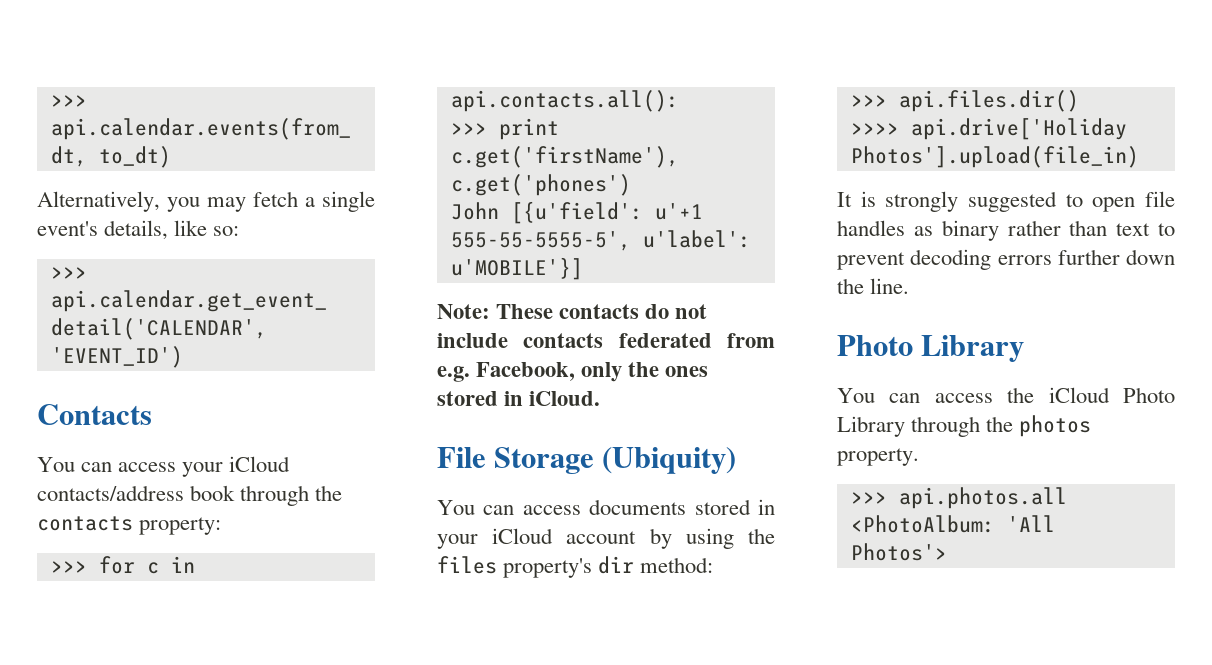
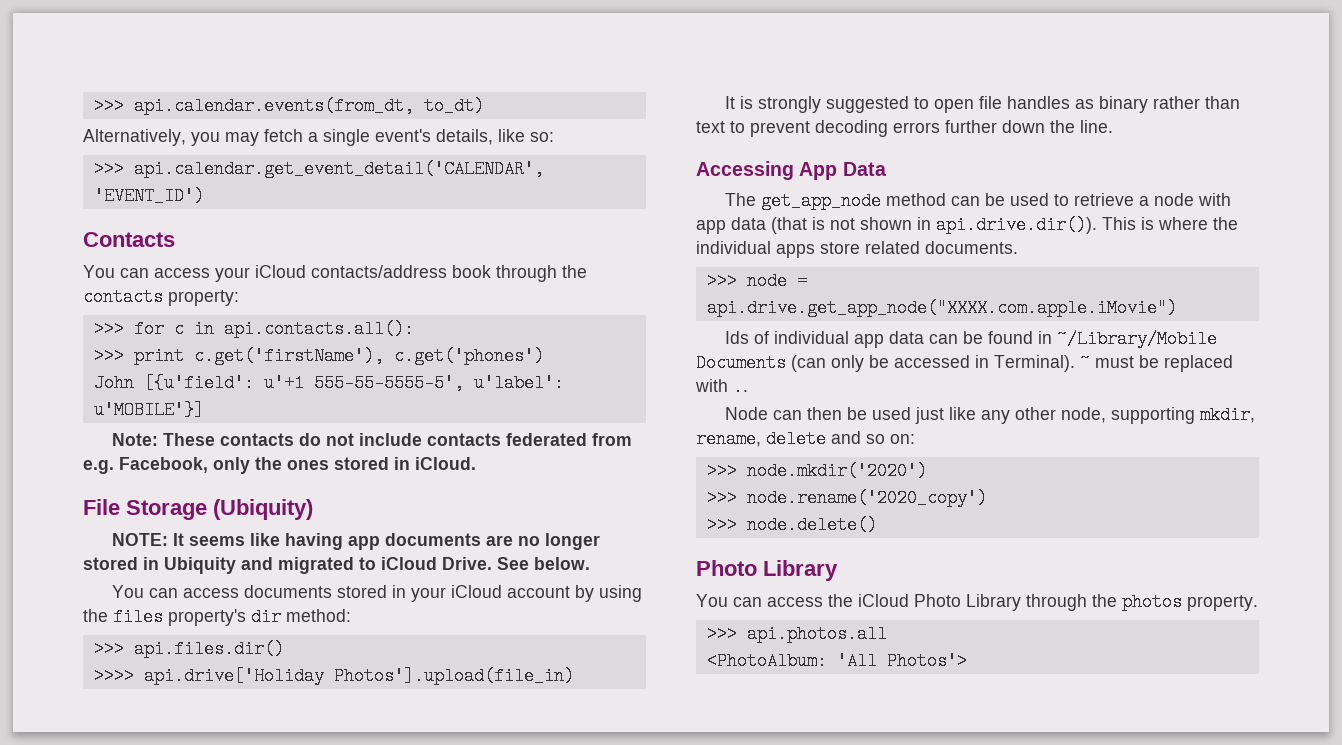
+ NOTE: It seems like having app documents are no longer stored in Ubiquity and migrated to iCloud Drive. See below.
+ Accessing App Data
+ The get_app_node method can be used to retrieve a node with app data (that is not shown in api.drive.dir()). This is where the individual apps store related documents.
+ >>> node = api.drive.get_app_node("XXXX.com.apple.iMovie")
+ Ids of individual app data can be found in ~/Library/Mobile Documents (can only be accessed in Terminal). ~ must be replaced with ..
+ Node can then be used just like any other node, supporting mkdir, rename, delete and so on:
+ >>> node.mkdir('2020')
+ >>> node.rename('2020_copy')
+ >>> node.delete()

